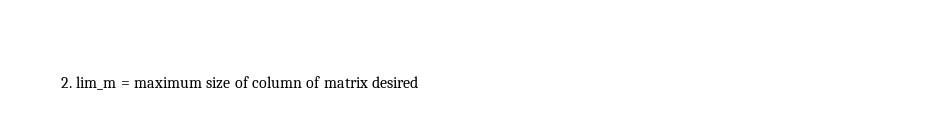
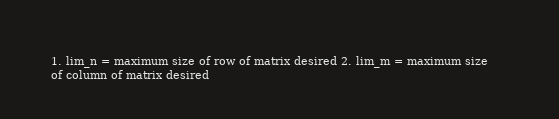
- 2. lim_m = maximum size of column of matrix desired
+ 1. lim_n = maximum size of row of matrix desired 2. lim_m = maximum size of column of matrix desired

